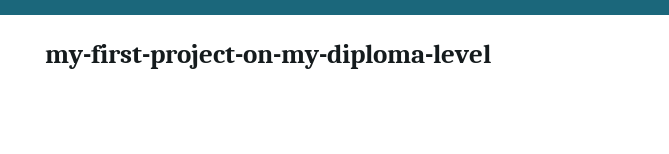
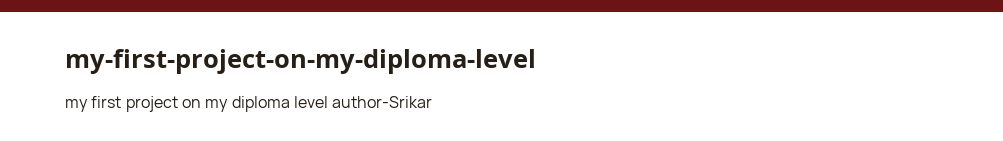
+ my first project on my diploma level author-Srikar

